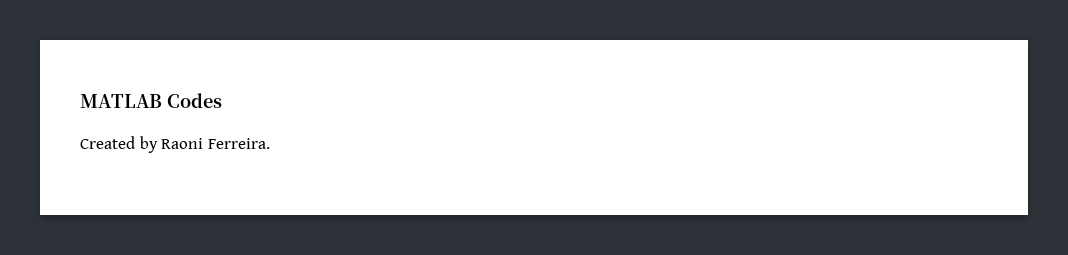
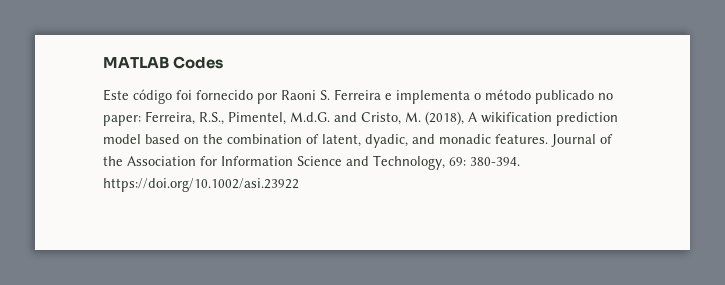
- Created by Raoni Ferreira.
+ Este código foi fornecido por Raoni S. Ferreira e implementa o método publicado no paper: Ferreira, R.S., Pimentel, M.d.G. and Cristo, M. (2018), A wikification prediction model based on the combination of latent, dyadic, and monadic features. Journal of the Association for Information Science and Technology, 69: 380-394. https://doi.org/10.1002/asi.23922

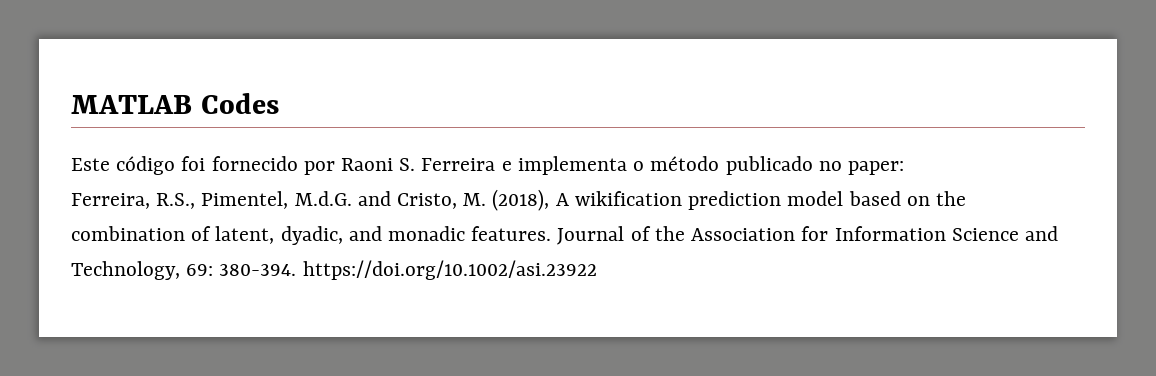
- Este código foi fornecido por Raoni S. Ferreira e implementa o método publicado no paper: Ferreira, R.S., Pimentel, M.d.G. and Cristo, M. (2018), A wikification prediction model based on the combination of latent, dyadic, and monadic features.
+ Este código foi fornecido por Raoni S. Ferreira e implementa o método publicado no paper:
+ Ferreira, R.S., Pimentel, M.d.G. and Cristo, M. (2018), A wikification prediction model based on the combination of latent, dyadic, and monadic features.

